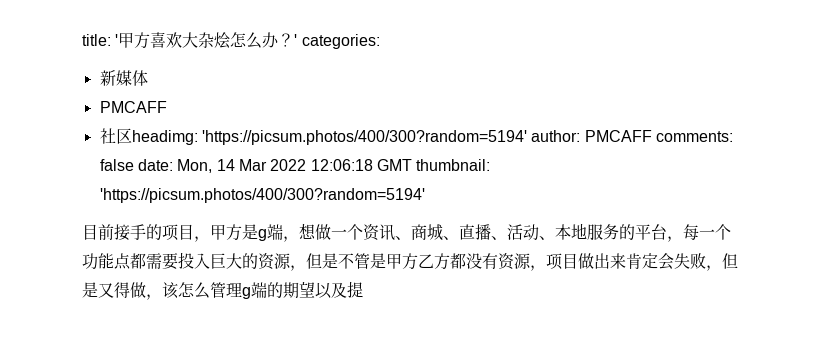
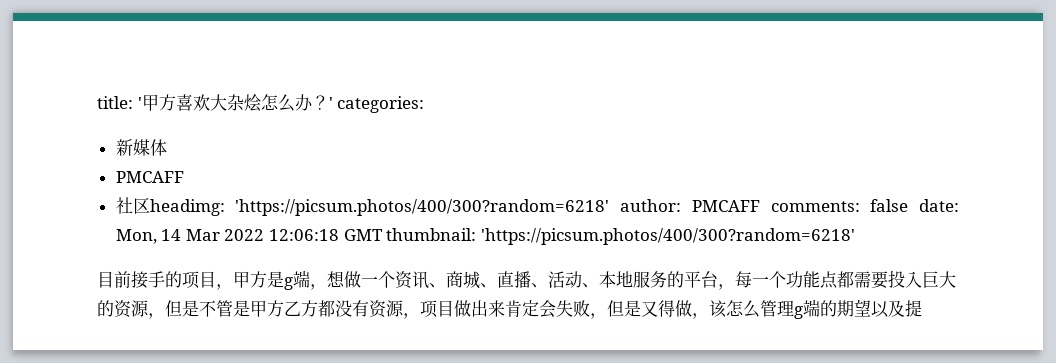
- 社区headimg: 'https://picsum.photos/400/300?random=5194' author: PMCAFF comments: false date: Mon, 14 Mar 2022 12:06:18 GMT thumbnail: 'https://picsum.photos/400/300?random=5194'
+ 社区headimg: 'https://picsum.photos/400/300?random=6218' author: PMCAFF comments: false date: Mon, 14 Mar 2022 12:06:18 GMT thumbnail: 'https://picsum.photos/400/300?random=6218'

